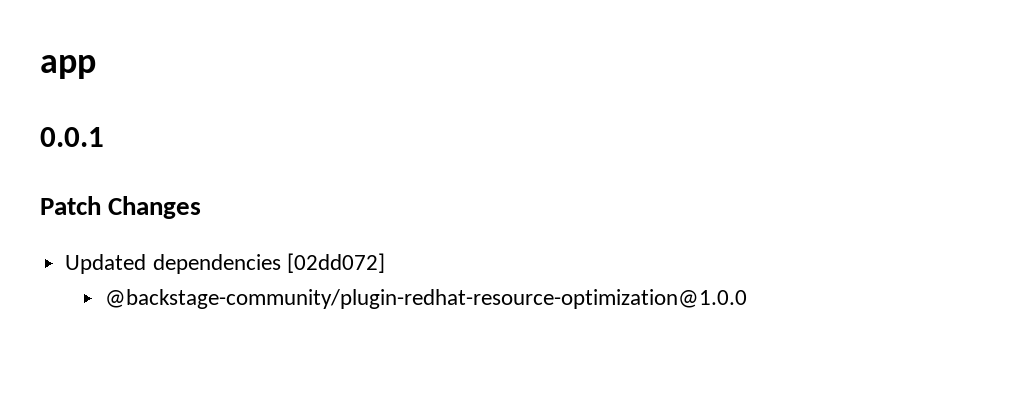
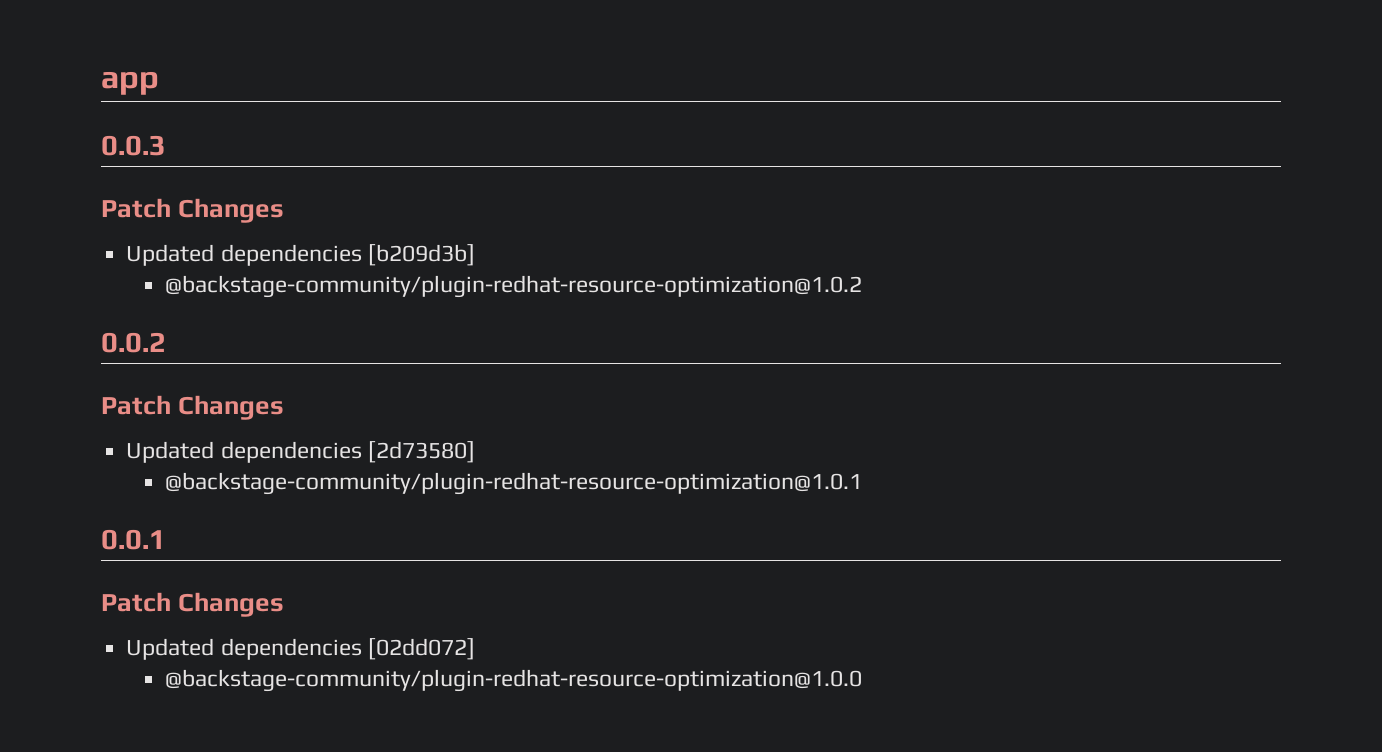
+ 0.0.3
+ Patch Changes
+ Updated dependencies [b209d3b]
+ @backstage-community/plugin-redhat-resource-optimization@1.0.2
+ 0.0.2
+ Patch Changes
+ Updated dependencies [2d73580]
+ @backstage-community/plugin-redhat-resource-optimization@1.0.1

